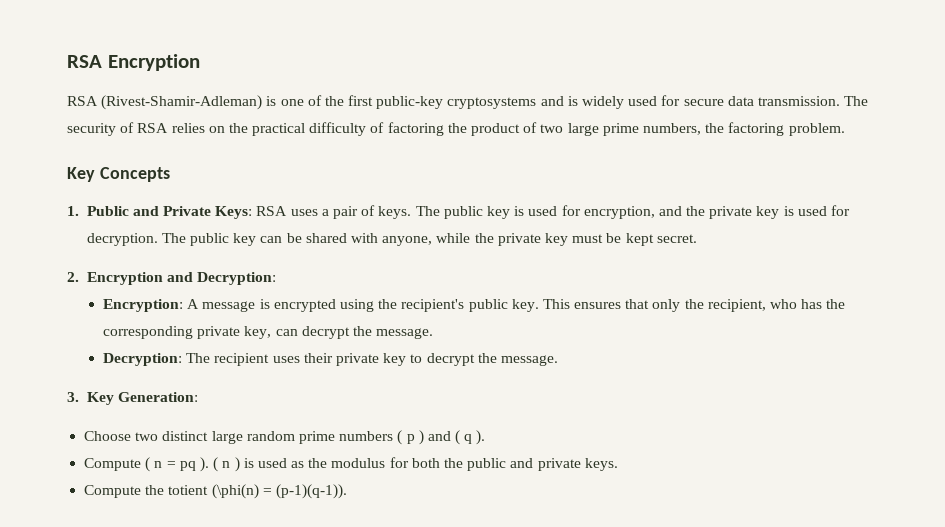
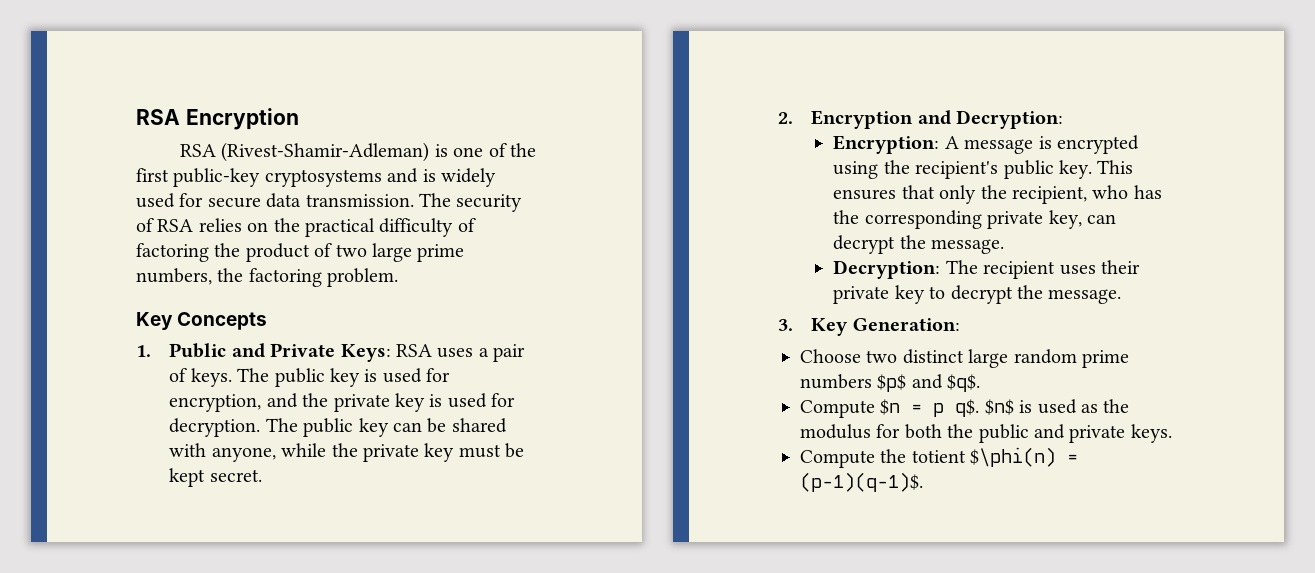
- Choose two distinct large random prime numbers ( p ) and ( q ).
- Compute ( n = pq ). ( n ) is used as the modulus for both the public and private keys.
+ Choose two distinct large random prime numbers $p$ and $q$.
+ Compute $n = p q$. $n$ is used as the modulus for both the public and private keys.
- Compute the totient (\phi(n) = (p-1)(q-1)).
+ Compute the totient $\phi(n) = (p-1)(q-1)$.

